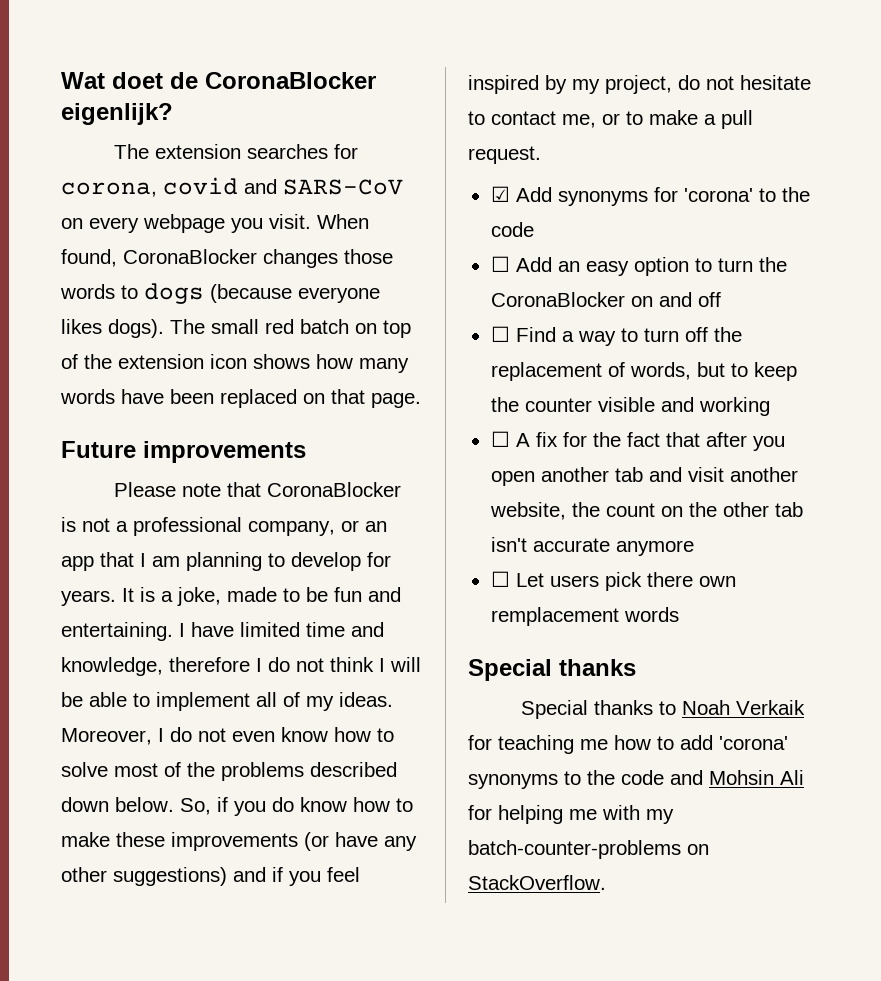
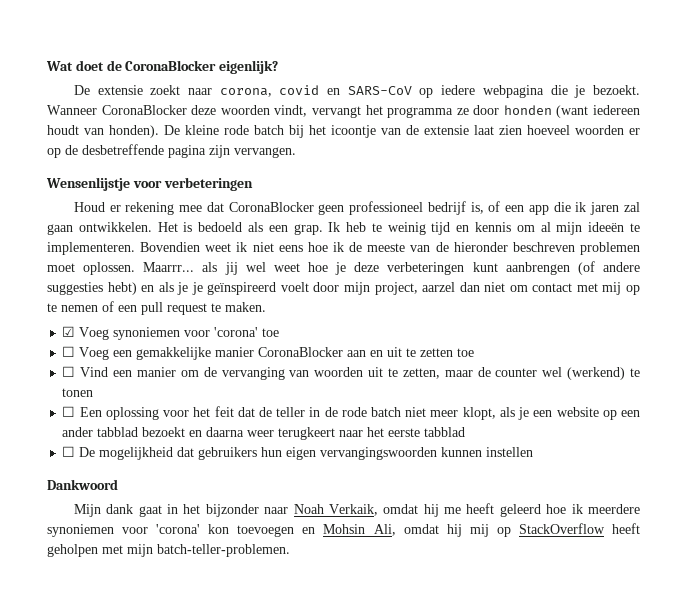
- The extension searches for corona, covid and SARS-CoV on every webpage you visit. When found, CoronaBlocker changes those words to dogs (because everyone likes dogs). The small red batch on top of the extension icon shows how many words have been replaced on that page.
- Future improvements
- Please note that CoronaBlocker is not a professional company, or an app that I am planning to develop for years. It is a joke, made to be fun and entertaining. I have limited time and knowledge, therefore I do not think I will be able to implement all of my ideas. Moreover, I do not even know how to solve most of the problems described down below. So, if you do know how to make these improvements (or have any other suggestions) and if you feel inspired by my project, do not hesitate to contact me, or to make a pull request.
- ☑ Add synonyms for 'corona' to the code
- ☐ Add an easy option to turn the CoronaBlocker on and off
- ☐ Find a way to turn off the replacement of words, but to keep the counter visible and working
- ☐ A fix for the fact that after you open another tab and visit another website, the count on the other tab isn't accurate anymore
- ☐ Let users pick there own remplacement words
- Special thanks
- Special thanks to Noah Verkaik for teaching me how to add 'corona' synonyms to the code and Mohsin Ali for helping me with my batch-counter-problems on StackOverflow.
+ De extensie zoekt naar corona, covid en SARS-CoV op iedere webpagina die je bezoekt. Wanneer CoronaBlocker deze woorden vindt, vervangt het programma ze door honden (want iedereen houdt van honden). De kleine rode batch bij het icoontje van de extensie laat zien hoeveel woorden er op de desbetreffende pagina zijn vervangen.
+ Wensenlijstje voor verbeteringen
+ Houd er rekening mee dat CoronaBlocker geen professioneel bedrijf is, of een app die ik jaren zal gaan ontwikkelen. Het is bedoeld als een grap. Ik heb te weinig tijd en kennis om al mijn ideeën te implementeren. Bovendien weet ik niet eens hoe ik de meeste van de hieronder beschreven problemen moet oplossen. Maarrr... als jij wel weet hoe je deze verbeteringen kunt aanbrengen (of andere suggesties hebt) en als je je geïnspireerd voelt door mijn project, aarzel dan niet om contact met mij op te nemen of een pull request te maken.
+ ☑ Voeg synoniemen voor 'corona' toe
+ ☐ Voeg een gemakkelijke manier CoronaBlocker aan en uit te zetten toe
+ ☐ Vind een manier om de vervanging van woorden uit te zetten, maar de counter wel (werkend) te tonen
+ ☐ Een oplossing voor het feit dat de teller in de rode batch niet meer klopt, als je een website op een ander tabblad bezoekt en daarna weer terugkeert naar het eerste tabblad
+ ☐ De mogelijkheid dat gebruikers hun eigen vervangingswoorden kunnen instellen
+ Dankwoord
+ Mijn dank gaat in het bijzonder naar Noah Verkaik, omdat hij me heeft geleerd hoe ik meerdere synoniemen voor 'corona' kon toevoegen en Mohsin Ali, omdat hij mij op StackOverflow heeft geholpen met mijn batch-teller-problemen.

